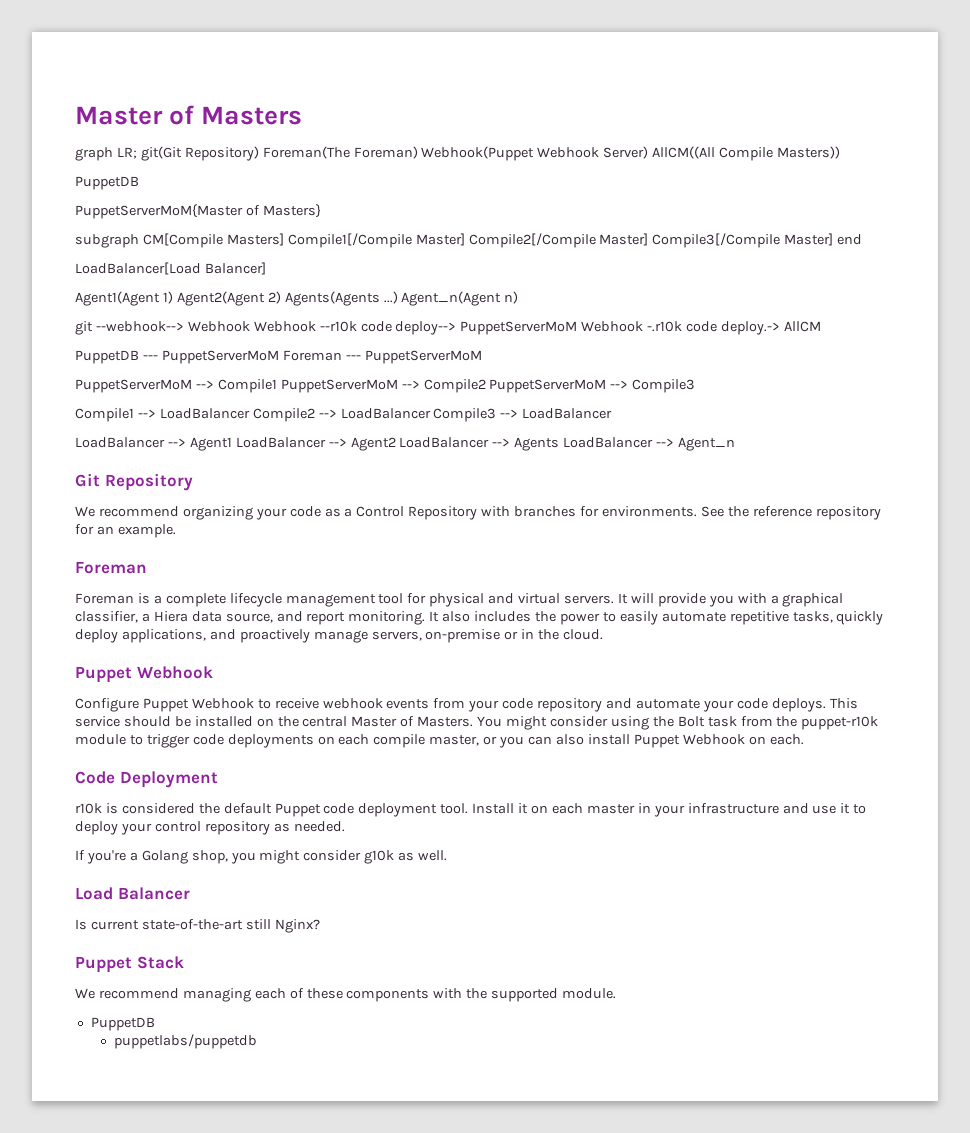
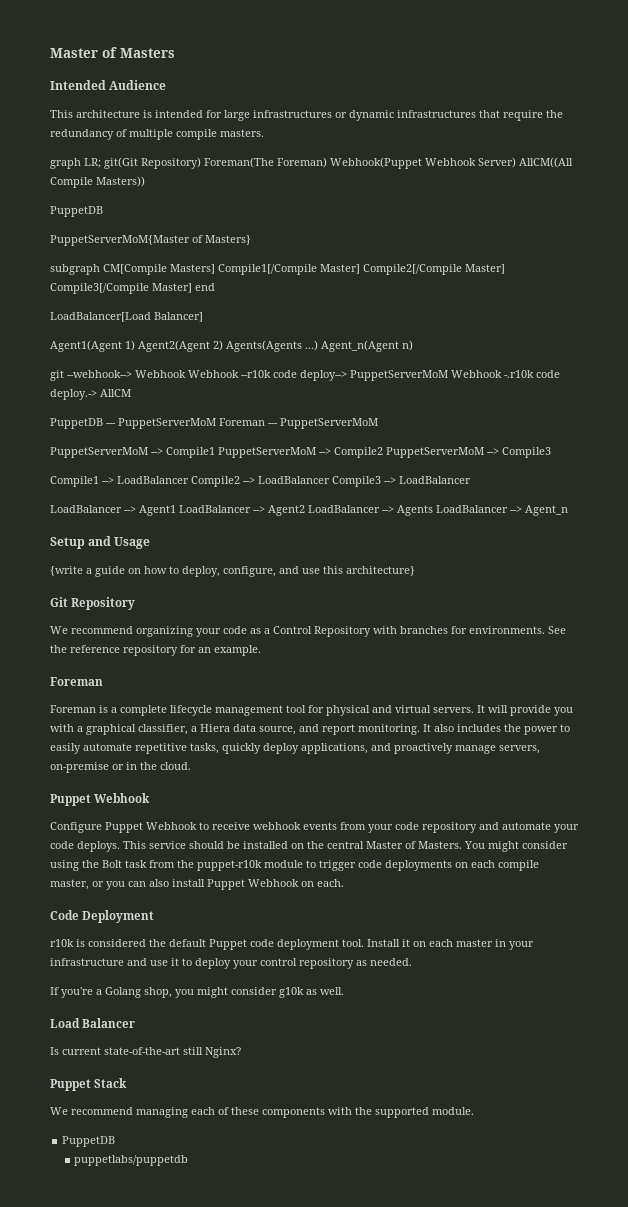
+ Intended Audience
+ This architecture is intended for large infrastructures or dynamic infrastructures that require the redundancy of multiple compile masters.
+ Setup and Usage
+ {write a guide on how to deploy, configure, and use this architecture}

